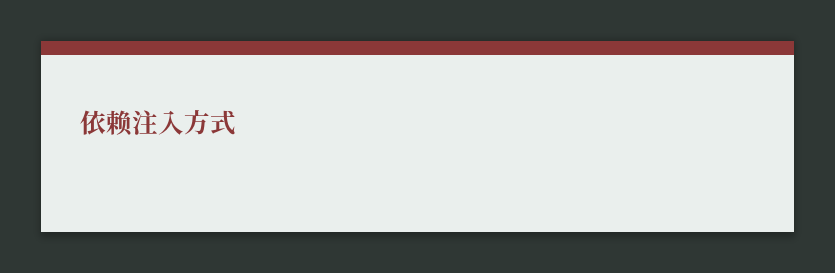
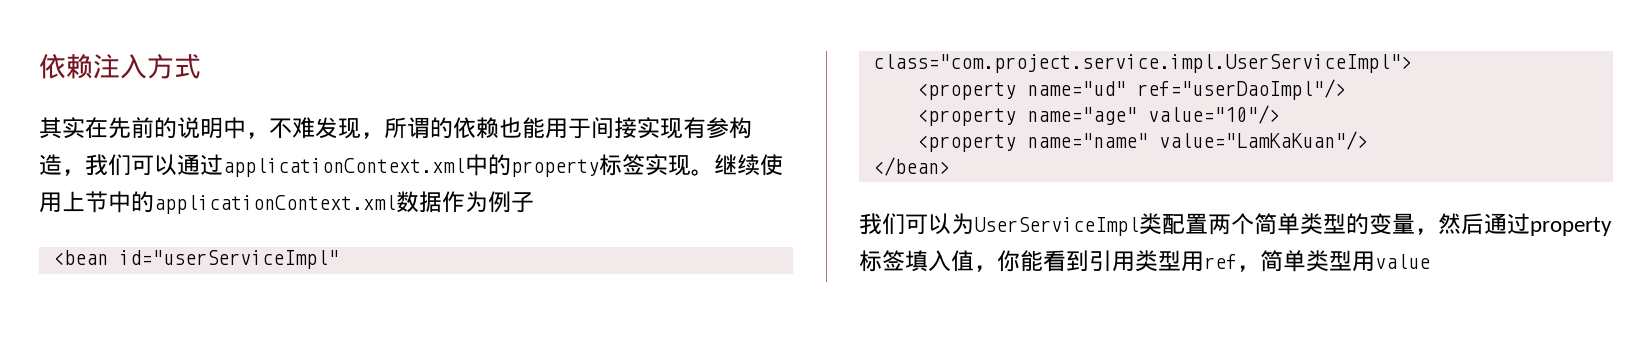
+ 其实在先前的说明中，不难发现，所谓的依赖也能用于间接实现有参构造，我们可以通过applicationContext.xml中的property标签实现。继续使用上节中的applicationContext.xml数据作为例子
+ <bean id="userServiceImpl" class="com.project.service.impl.UserServiceImpl">
+ <property name="ud" ref="userDaoImpl"/>
+ <property name="age" value="10"/>
+ <property name="name" value="LamKaKuan"/>
+ </bean>
+ 我们可以为UserServiceImpl类配置两个简单类型的变量，然后通过property标签填入值，你能看到引用类型用ref，简单类型用value

